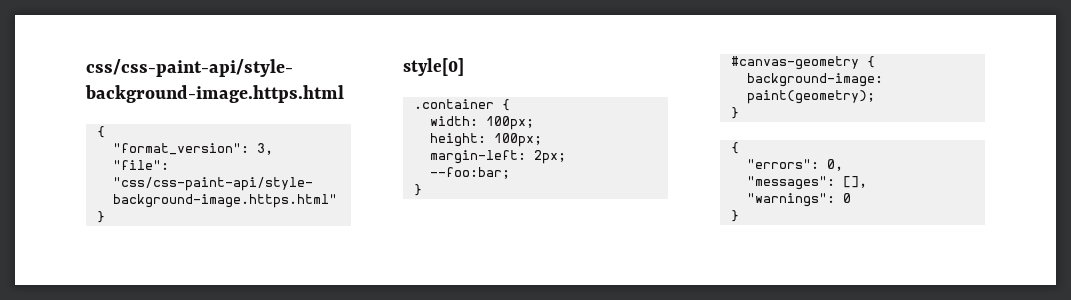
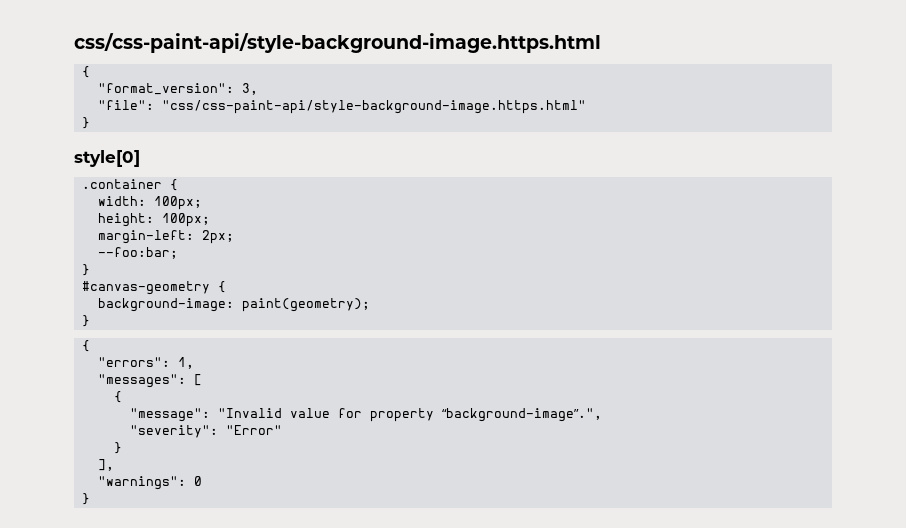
- "errors": 0,
+ "errors": 1,
- "messages": [],
+ "messages": [
+ {
+ "message": "Invalid value for property “background-image”.",
+ "severity": "Error"
+ }
+ ],

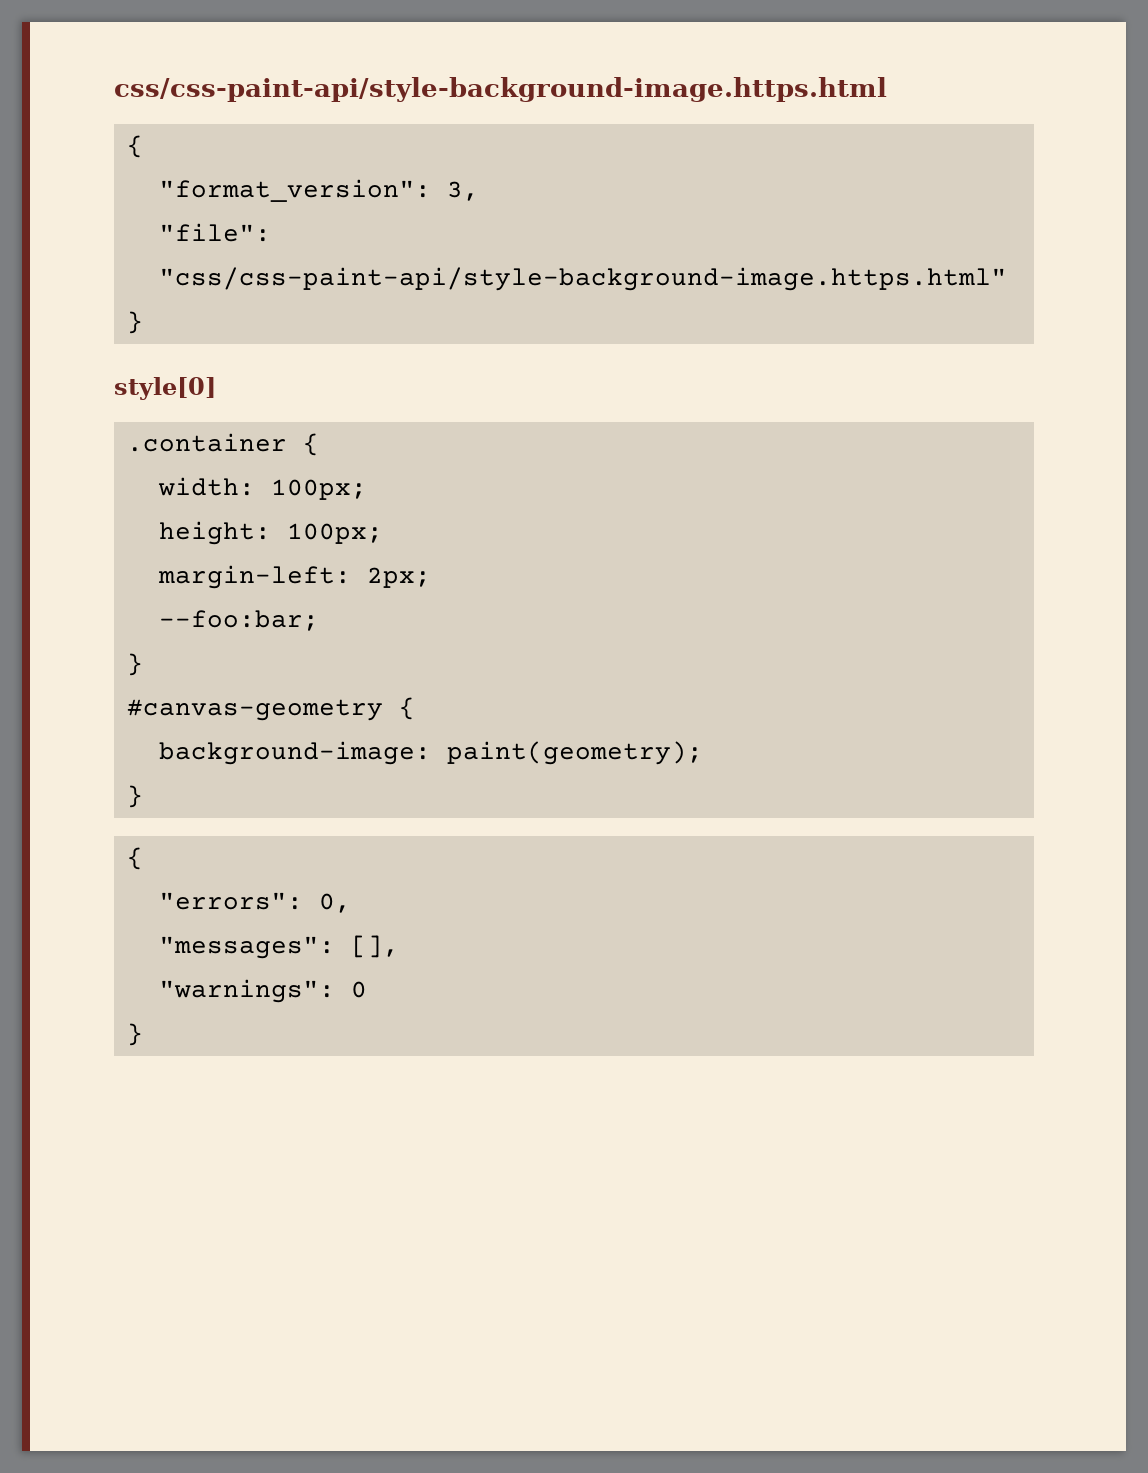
- "errors": 1,
+ "errors": 0,
- "messages": [
- {
- "message": "Invalid value for property “background-image”.",
- "severity": "Error"
- }
- ],
+ "messages": [],

